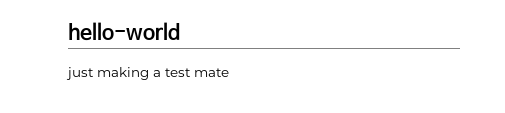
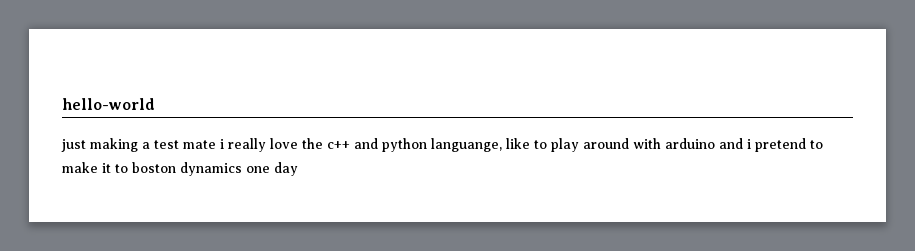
- just making a test mate
+ just making a test mate i really love the c++ and python languange, like to play around with arduino and i pretend to make it to boston dynamics one day

